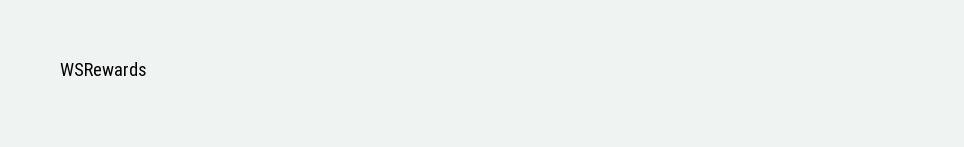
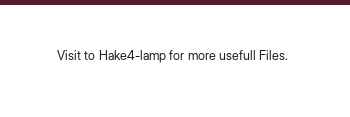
- WSRewards
+ Visit to Hake4-lamp for more usefull Files.

